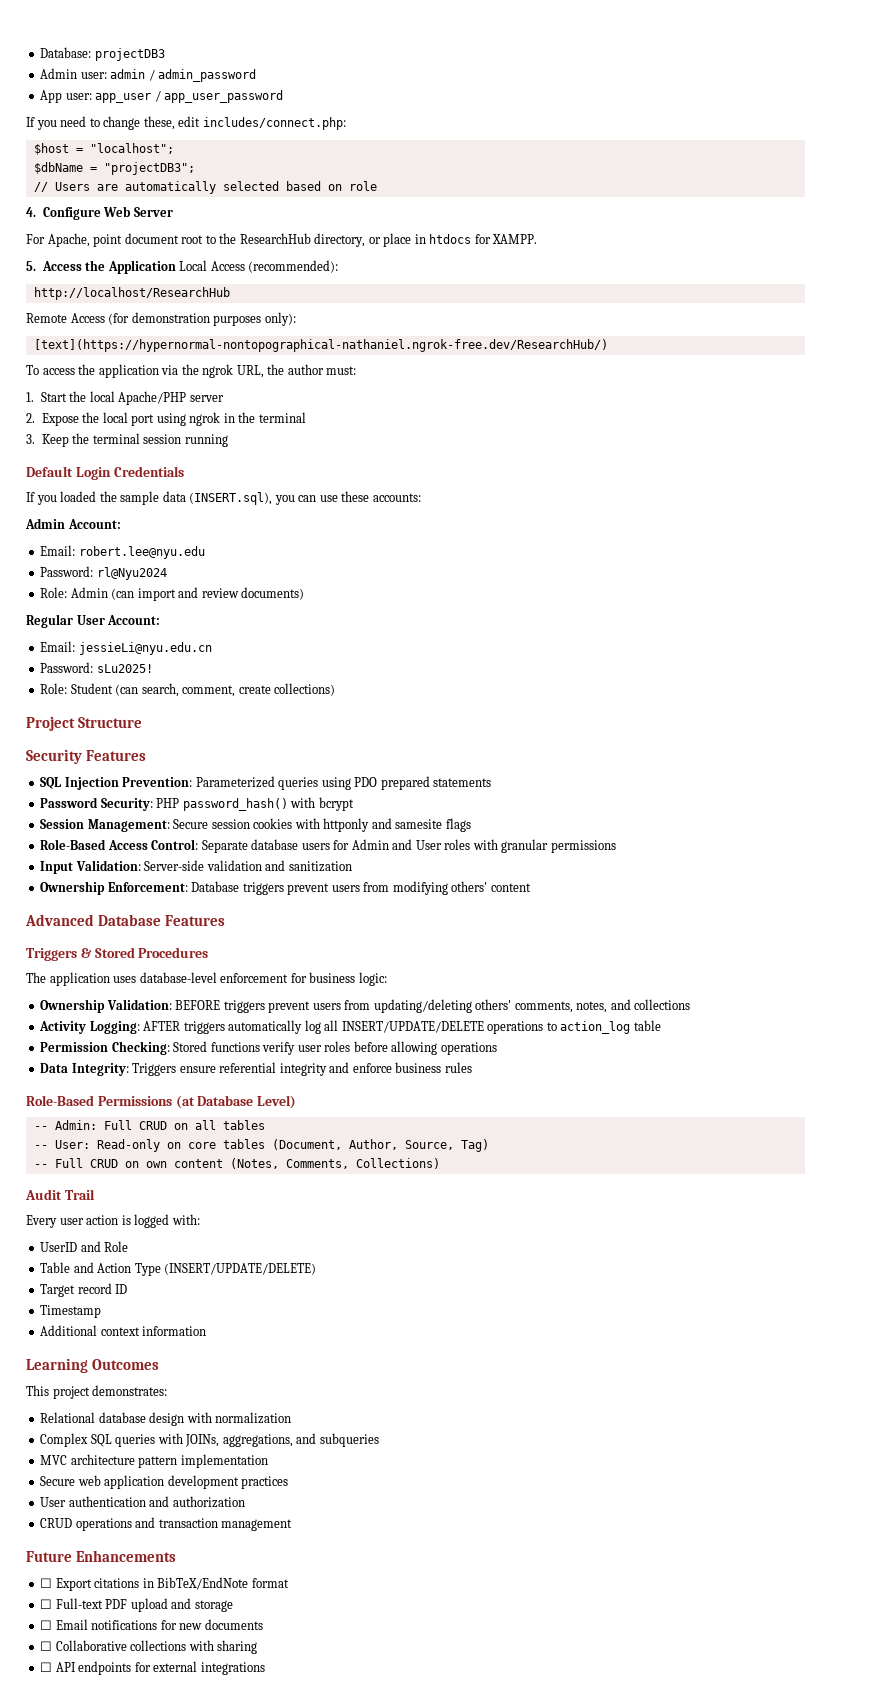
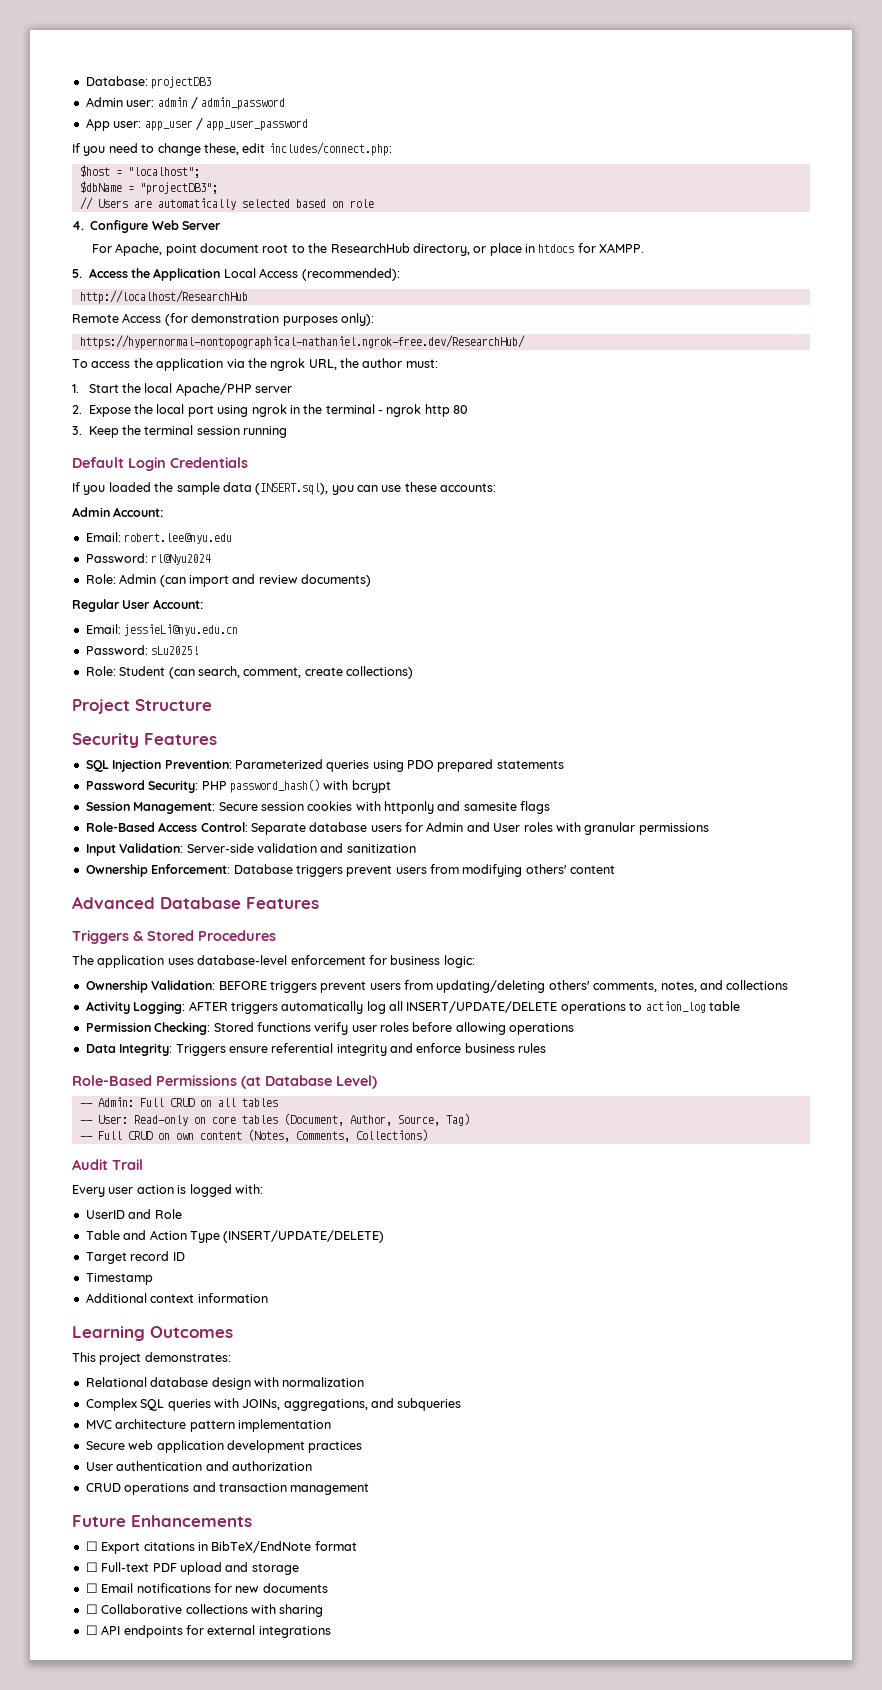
- [text](https://hypernormal-nontopographical-nathaniel.ngrok-free.dev/ResearchHub/)
+ https://hypernormal-nontopographical-nathaniel.ngrok-free.dev/ResearchHub/
- 2. Expose the local port using ngrok in the terminal
+ 2. Expose the local port using ngrok in the terminal - ngrok http 80

